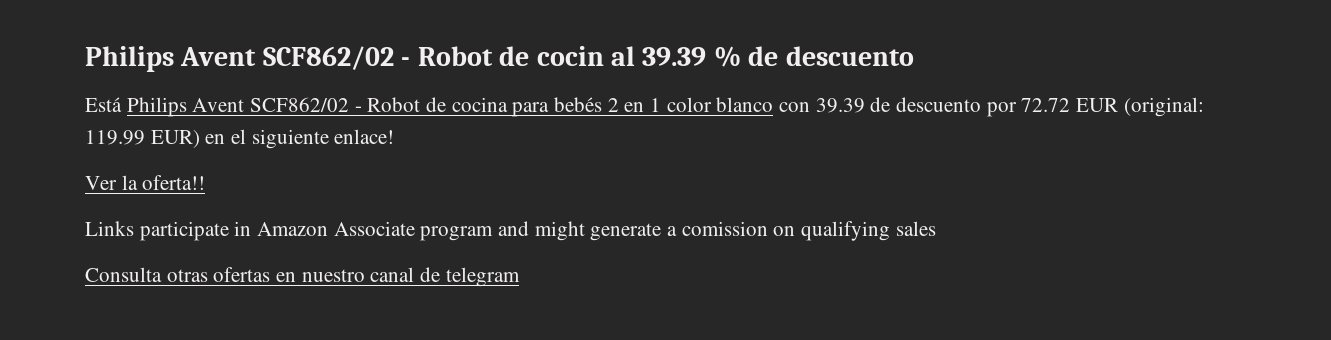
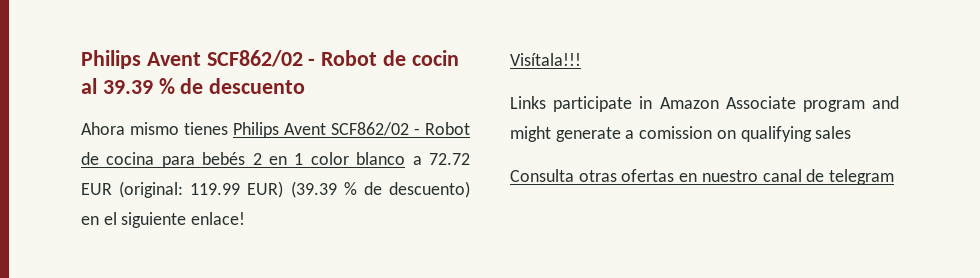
- Está Philips Avent SCF862/02 - Robot de cocina para bebés 2 en 1 color blanco con 39.39 de descuento por 72.72 EUR (original: 119.99 EUR) en el siguiente enlace!
+ Ahora mismo tienes Philips Avent SCF862/02 - Robot de cocina para bebés 2 en 1 color blanco a 72.72 EUR (original: 119.99 EUR) (39.39 % de descuento) en el siguiente enlace!
- Ver la oferta!!
+ Visítala!!!

